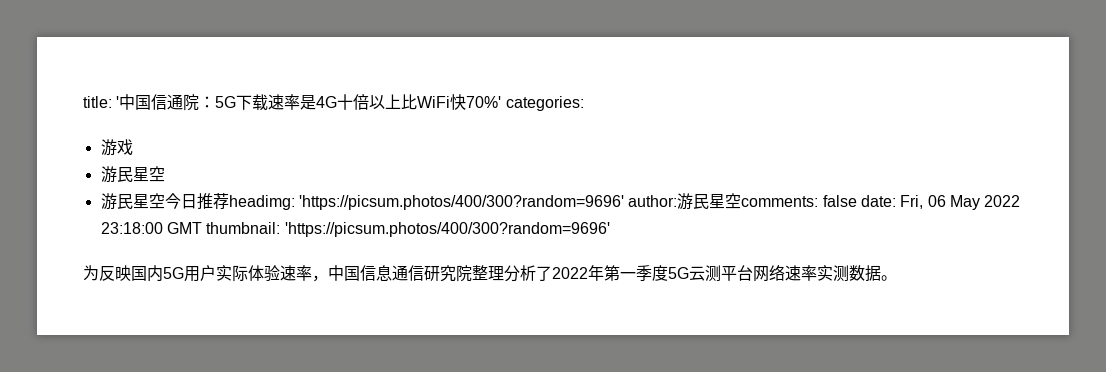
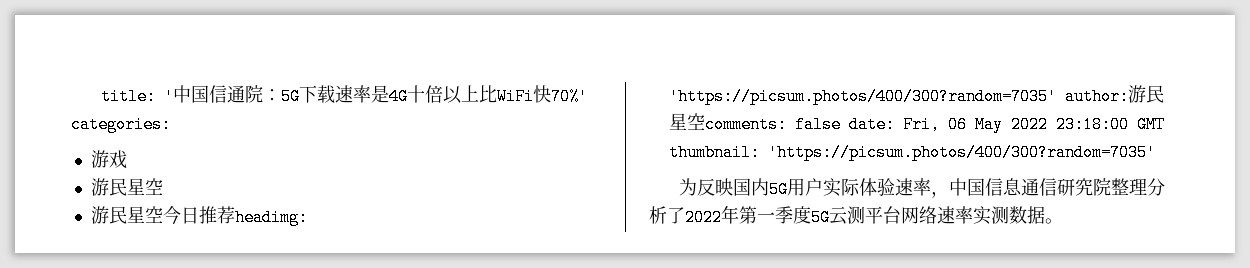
- 游民星空今日推荐headimg: 'https://picsum.photos/400/300?random=9696' author:游民星空comments: false date: Fri, 06 May 2022 23:18:00 GMT thumbnail: 'https://picsum.photos/400/300?random=9696'
+ 游民星空今日推荐headimg: 'https://picsum.photos/400/300?random=7035' author:游民星空comments: false date: Fri, 06 May 2022 23:18:00 GMT thumbnail: 'https://picsum.photos/400/300?random=7035'

